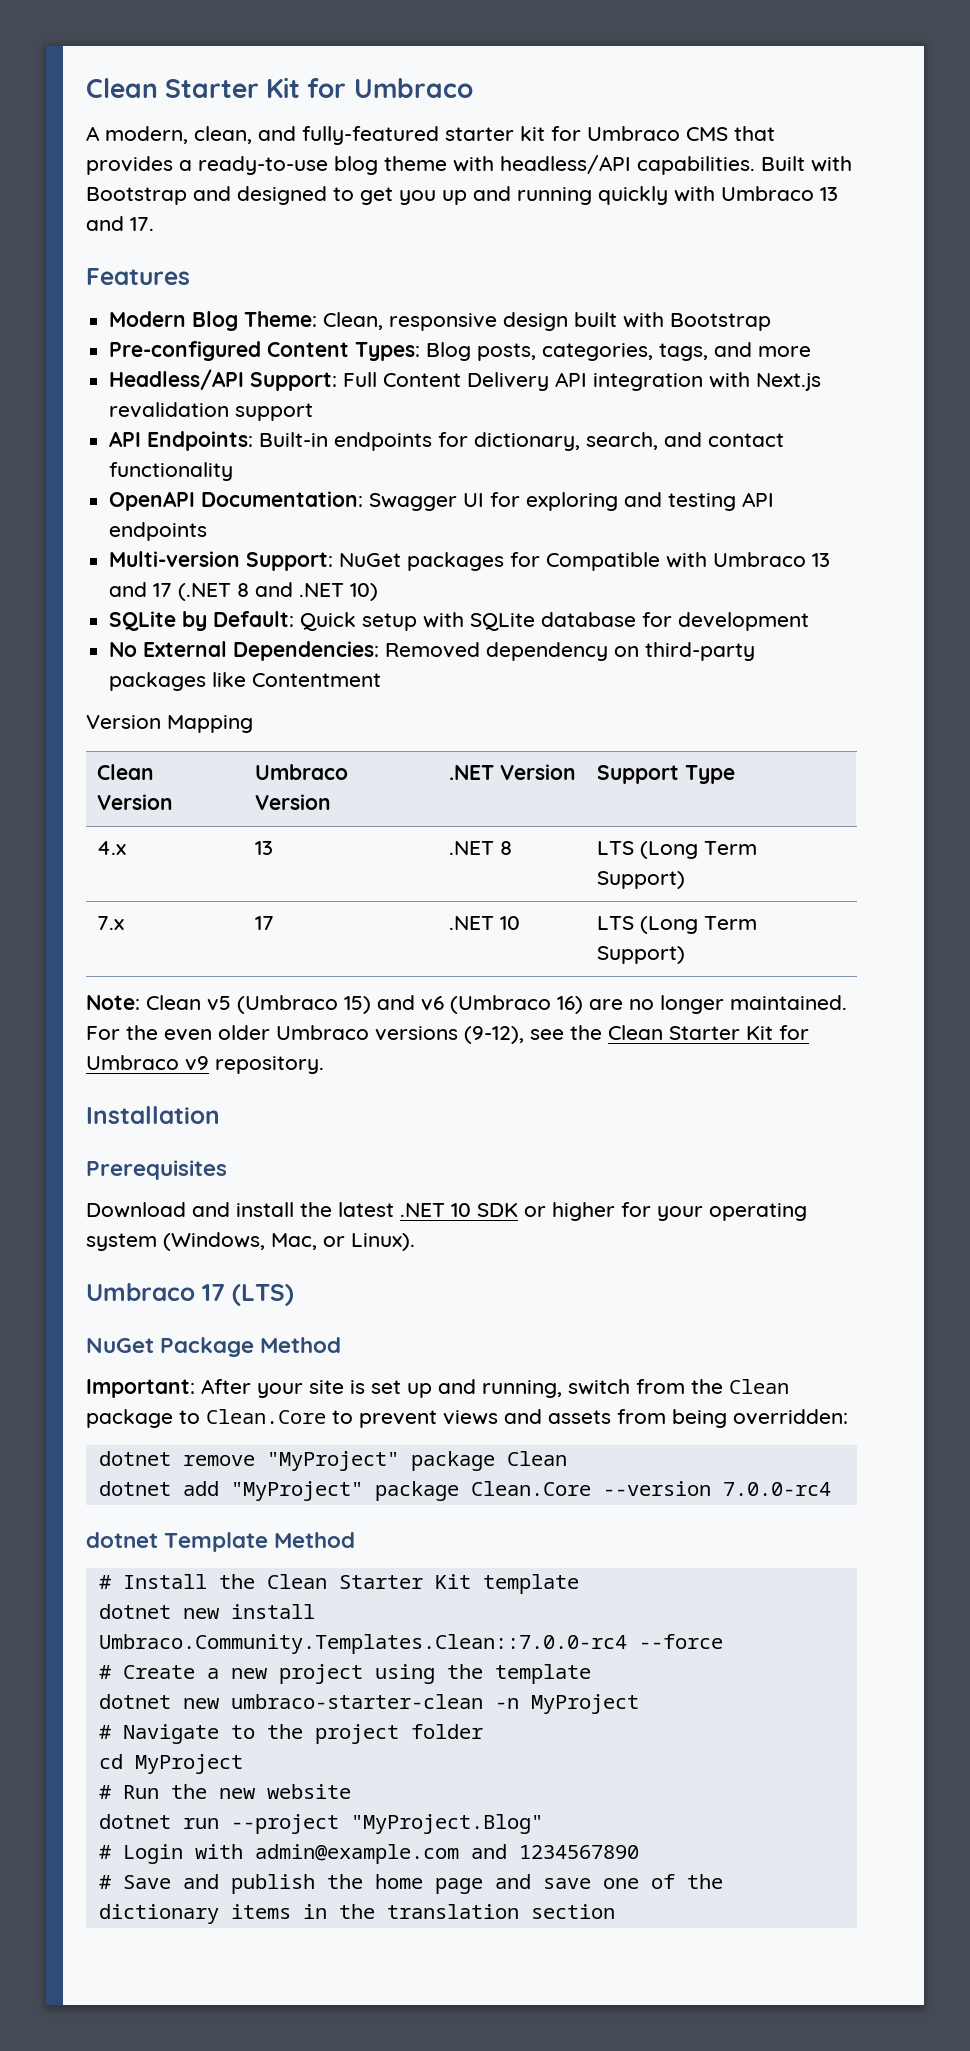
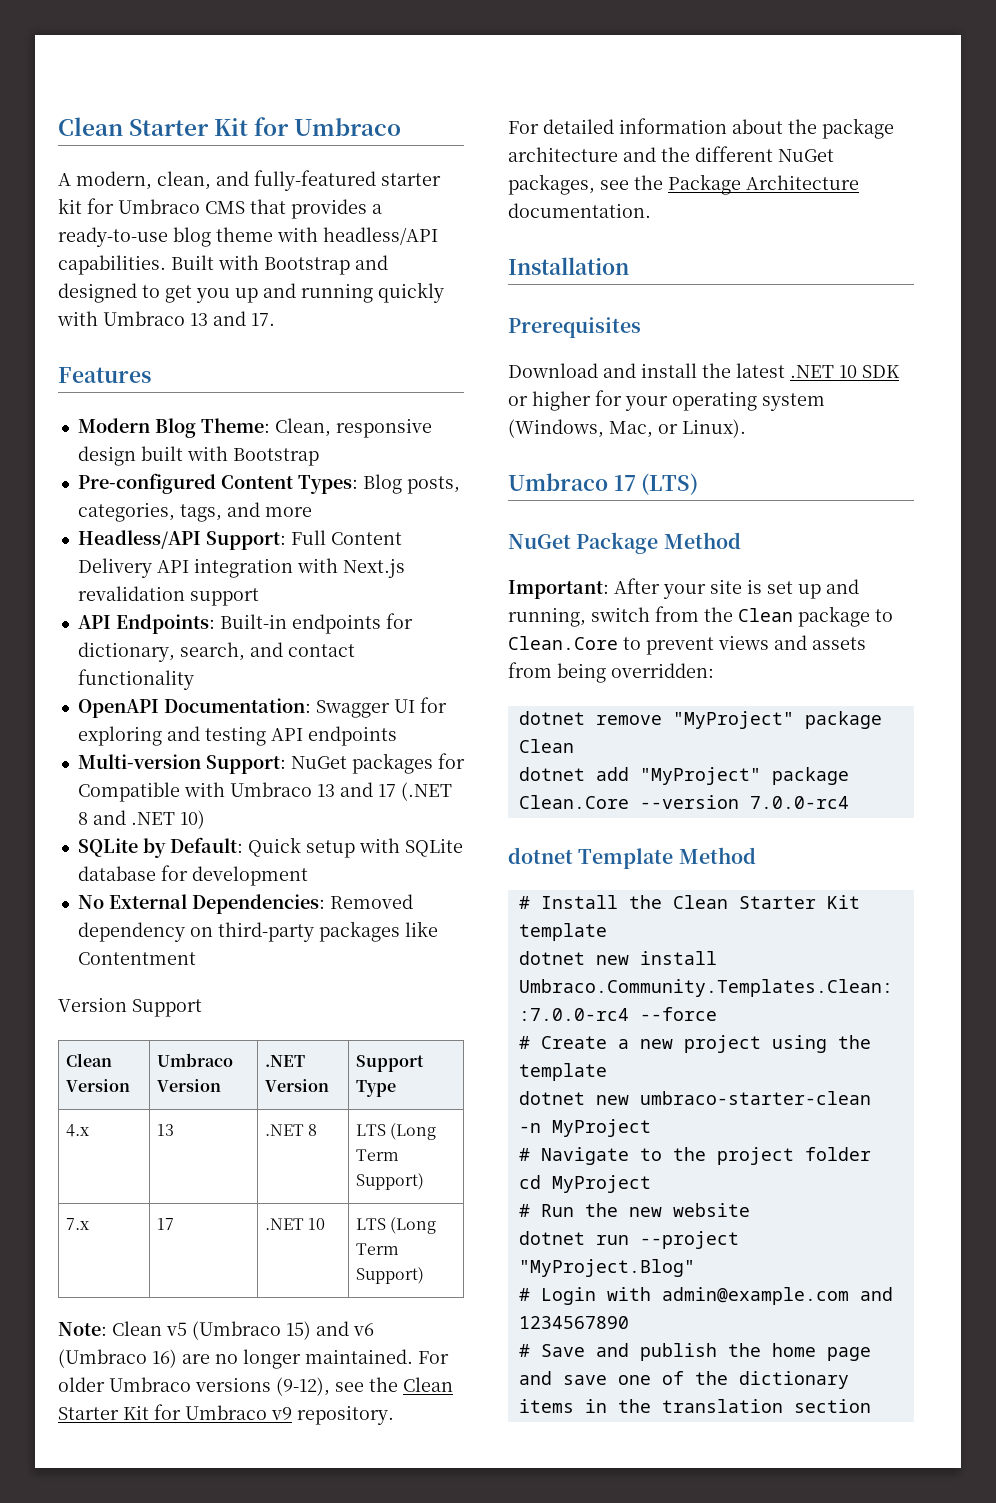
- Version Mapping
+ Version Support
- For the even older Umbraco versions (9-12), see the Clean Starter Kit for Umbraco v9 repository.
+ For older Umbraco versions (9-12), see the Clean Starter Kit for Umbraco v9 repository.
+ For detailed information about the package architecture and the different NuGet packages, see the Package Architecture documentation.

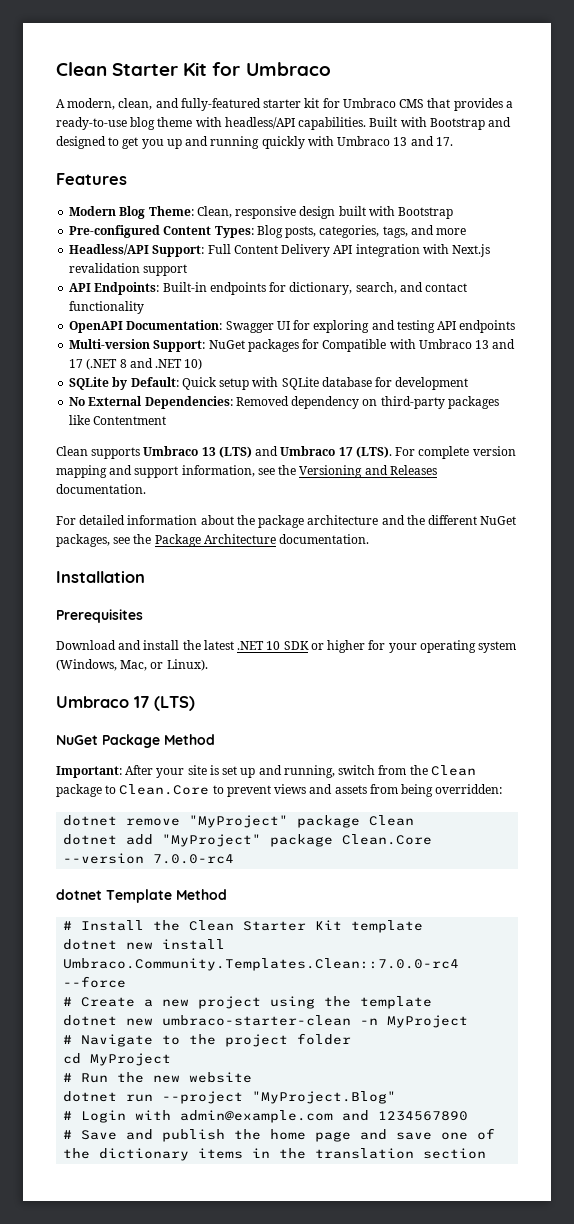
- Version Support
- Clean Version | Umbraco Version | .NET Version | Support Type
- 4.x | 13 | .NET 8 | LTS (Long Term Support)
- 7.x | 17 | .NET 10 | LTS (Long Term Support)
- Note: Clean v5 (Umbraco 15) and v6 (Umbraco 16) are no longer maintained. For older Umbraco versions (9-12), see the Clean Starter Kit for Umbraco v9 repository.
+ Clean supports Umbraco 13 (LTS) and Umbraco 17 (LTS). For complete version mapping and support information, see the Versioning and Releases documentation.

